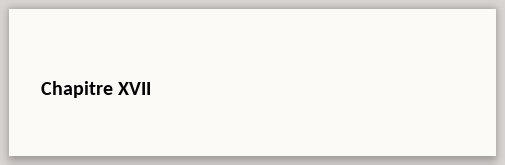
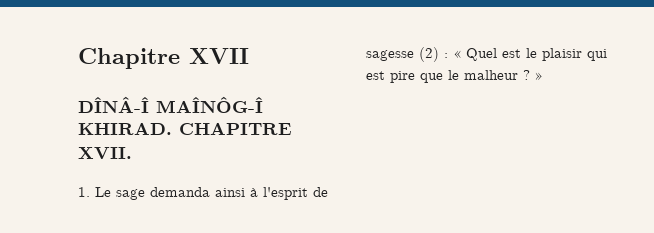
+ DÎNÂ-Î MAÎNÔG-Î KHIRAD. CHAPITRE XVII.
+ 1. Le sage demanda ainsi à l'esprit de sagesse (2) : « Quel est le plaisir qui est pire que le malheur ? »

